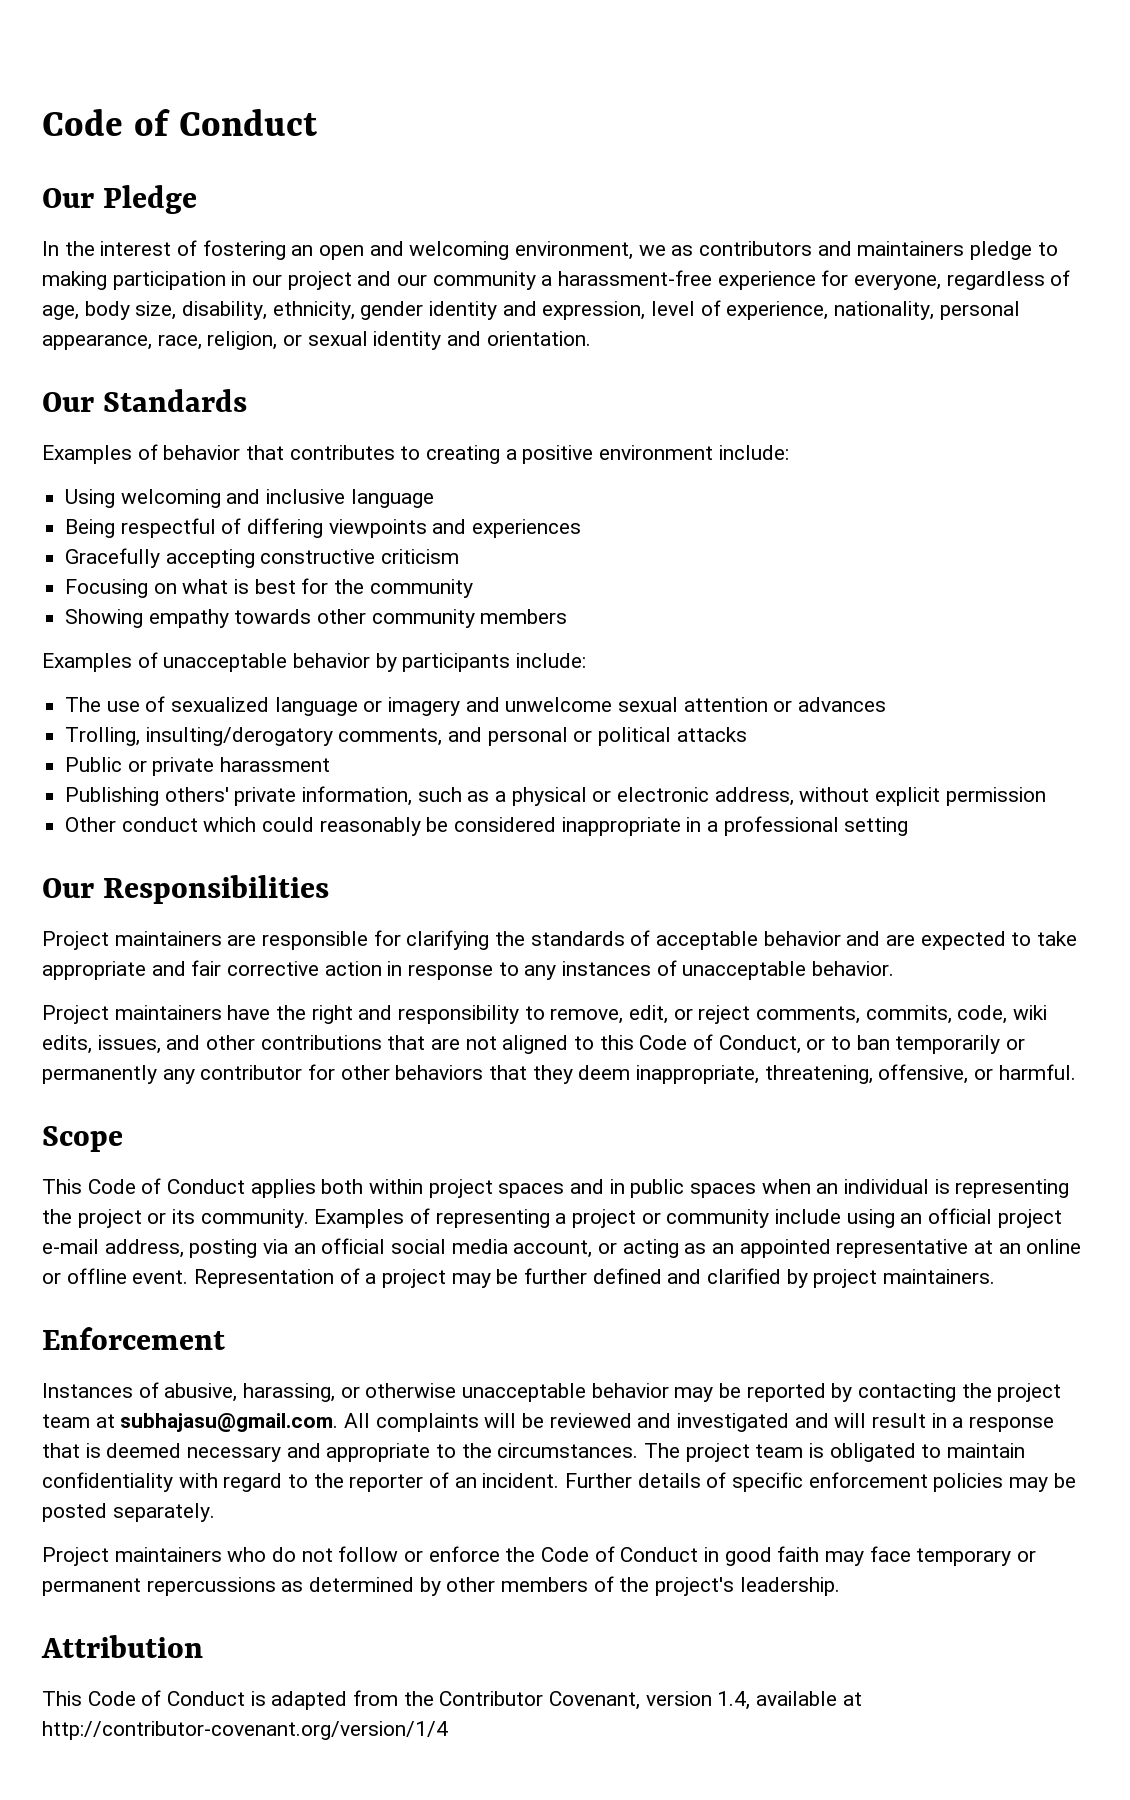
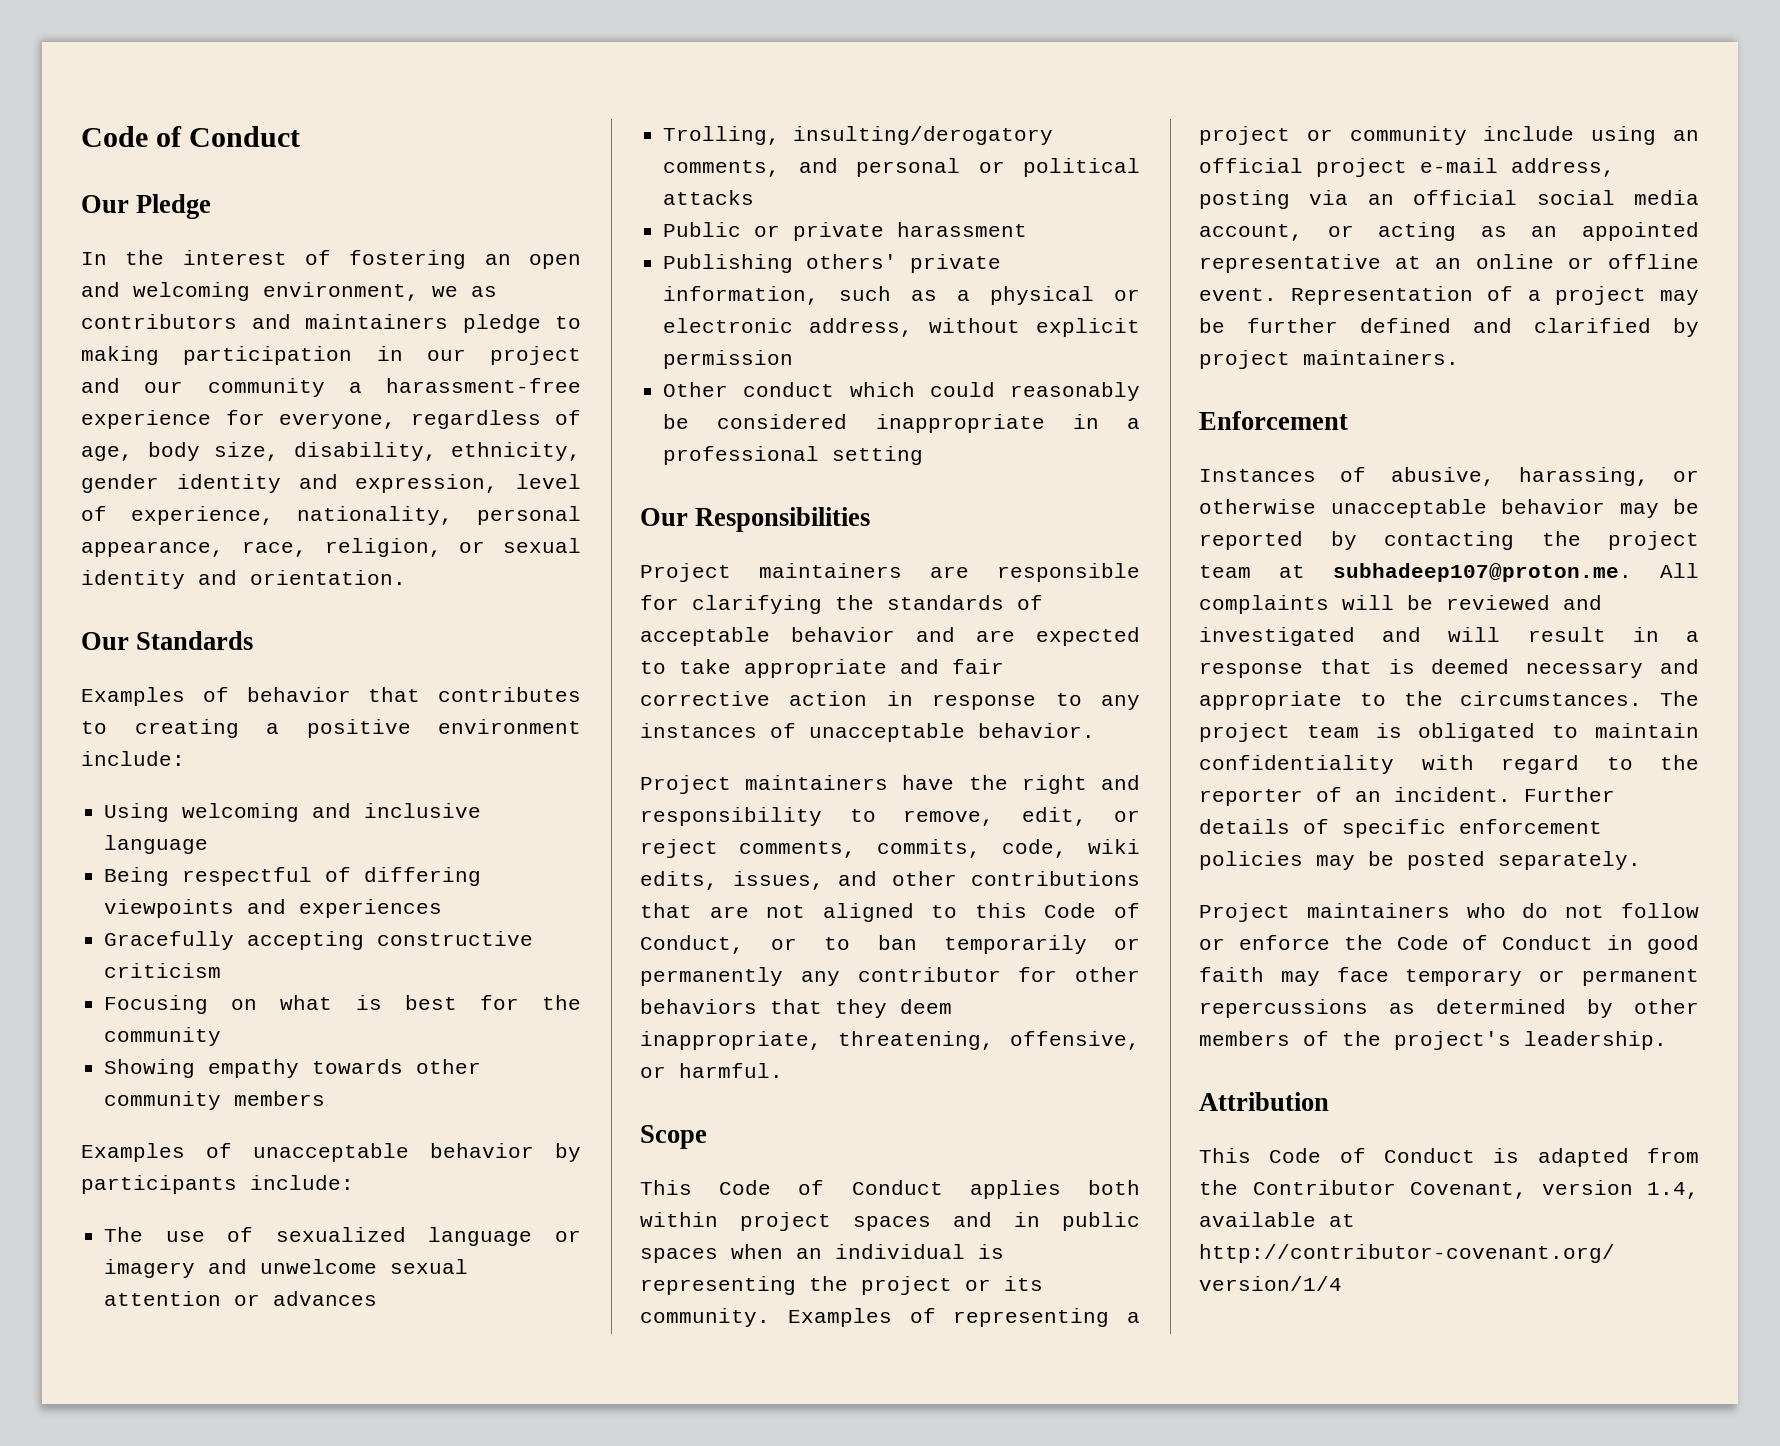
- Instances of abusive, harassing, or otherwise unacceptable behavior may be reported by contacting the project team at subhajasu@gmail.com. All complaints will be reviewed and investigated and will result in a response that is deemed necessary and appropriate to the circumstances.
+ Instances of abusive, harassing, or otherwise unacceptable behavior may be reported by contacting the project team at subhadeep107@proton.me. All complaints will be reviewed and investigated and will result in a response that is deemed necessary and appropriate to the circumstances.

